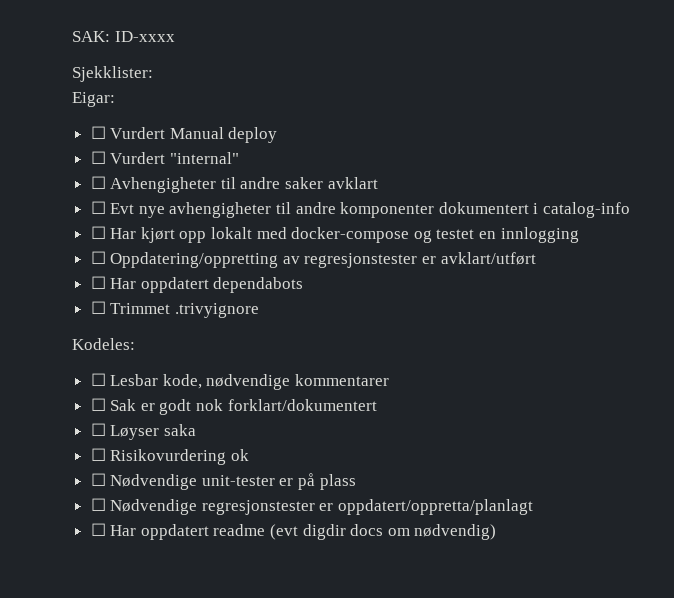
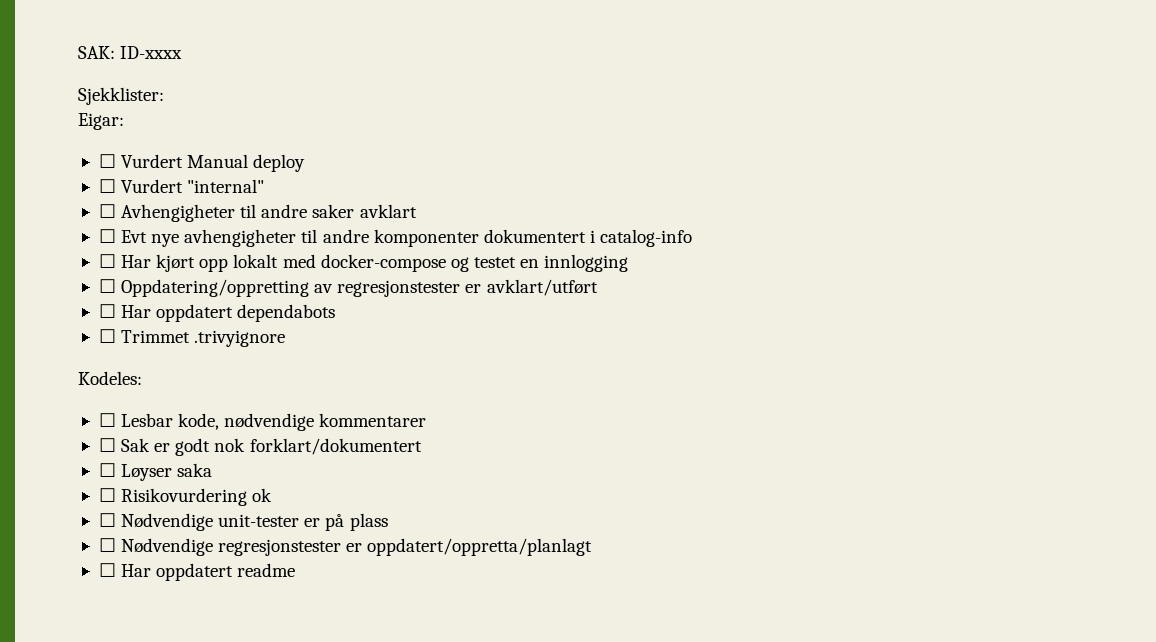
- ☐ Har oppdatert readme (evt digdir docs om nødvendig)
+ ☐ Har oppdatert readme

